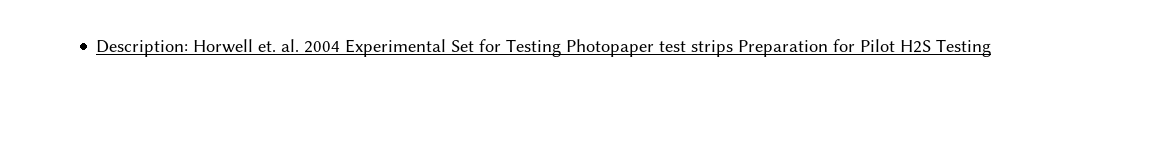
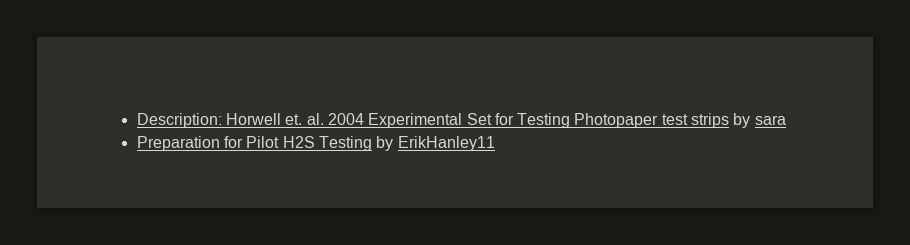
- Description: Horwell et. al. 2004 Experimental Set for Testing Photopaper test strips Preparation for Pilot H2S Testing
+ Description: Horwell et. al. 2004 Experimental Set for Testing Photopaper test strips by sara
+ Preparation for Pilot H2S Testing by ErikHanley11

